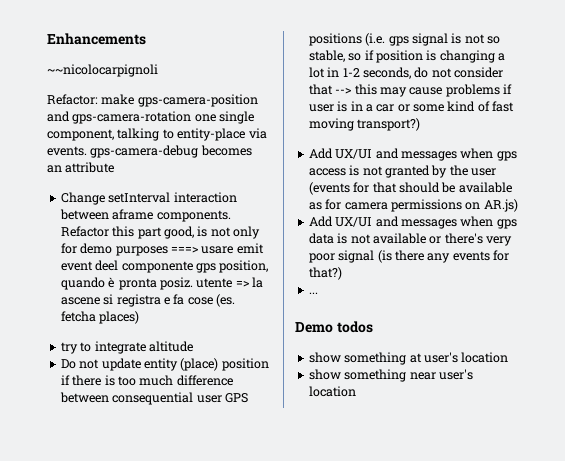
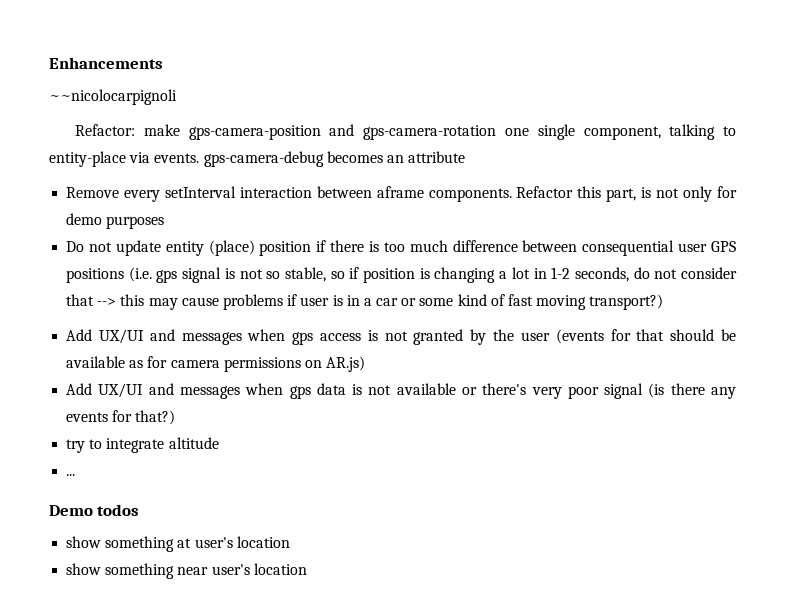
- Change setInterval interaction between aframe components.
+ Remove every setInterval interaction between aframe components.
- Refactor this part good, is not only for demo purposes ===> usare emit event deel componente gps position, quando è pronta posiz. utente => la ascene si registra e fa cose (es. fetcha places)
- try to integrate altitude
+ Refactor this part, is not only for demo purposes
+ try to integrate altitude

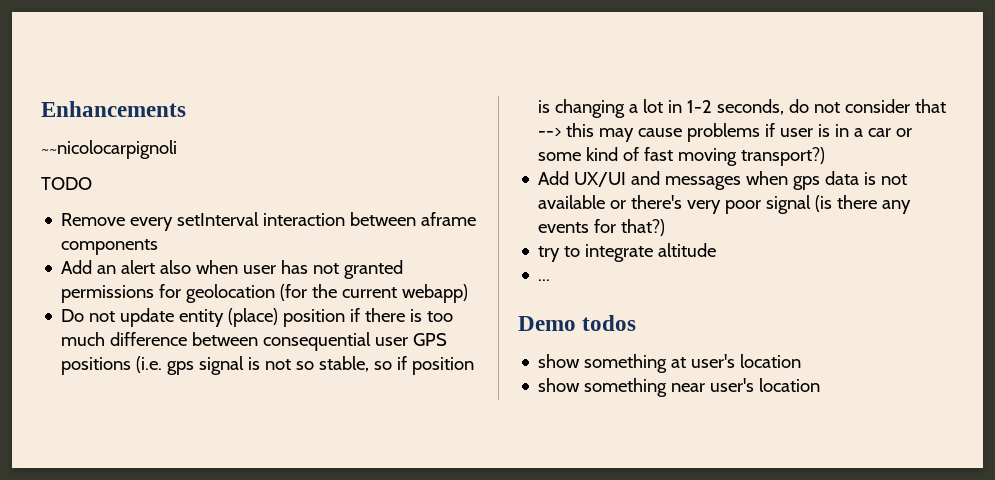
- Refactor: make gps-camera-position and gps-camera-rotation one single component, talking to entity-place via events. gps-camera-debug becomes an attribute
+ TODO
- Remove every setInterval interaction between aframe components. Refactor this part, is not only for demo purposes
+ Remove every setInterval interaction between aframe components
+ Add an alert also when user has not granted permissions for geolocation (for the current webapp)
- Add UX/UI and messages when gps access is not granted by the user (events for that should be available as for camera permissions on AR.js)

